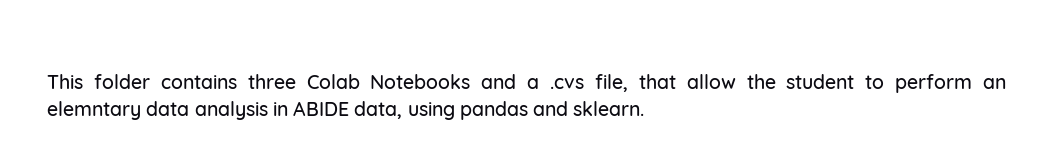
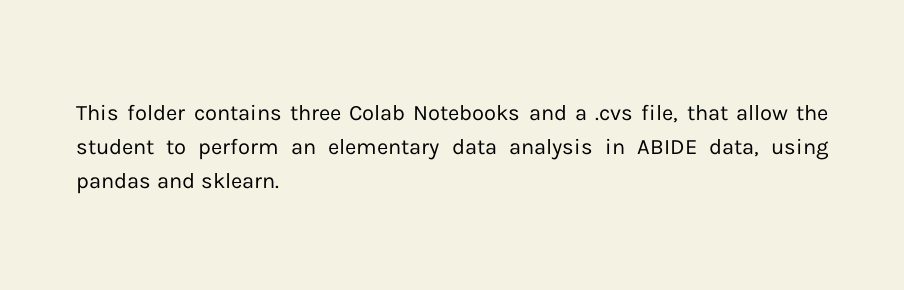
- This folder contains three Colab Notebooks and a .cvs file, that allow the student to perform an elemntary data analysis in ABIDE data, using pandas and sklearn.
+ This folder contains three Colab Notebooks and a .cvs file, that allow the student to perform an elementary data analysis in ABIDE data, using pandas and sklearn.

